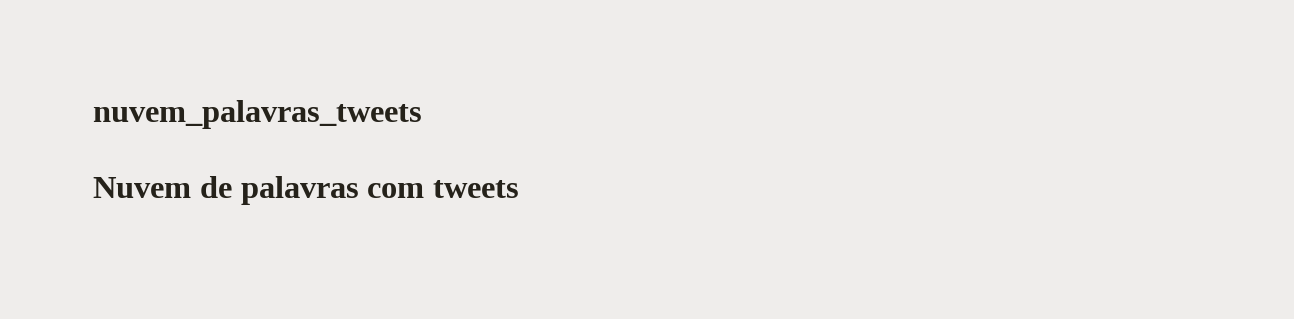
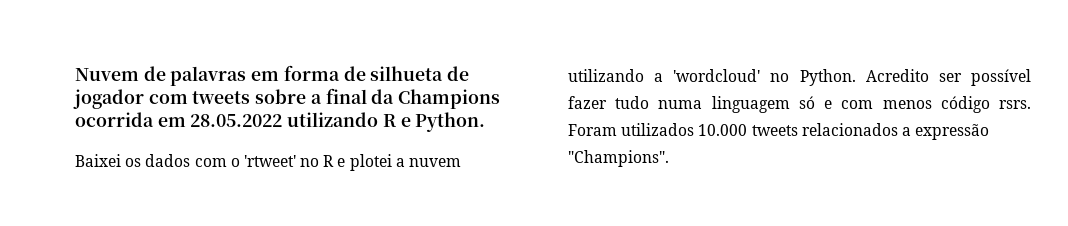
- nuvem_palavras_tweets
- Nuvem de palavras com tweets
+ Nuvem de palavras em forma de silhueta de jogador com tweets sobre a final da Champions ocorrida em 28.05.2022 utilizando R e Python.
+ Baixei os dados com o 'rtweet' no R e plotei a nuvem utilizando a 'wordcloud' no Python. Acredito ser possível fazer tudo numa linguagem só e com menos código rsrs. Foram utilizados 10.000 tweets relacionados a expressão "Champions".

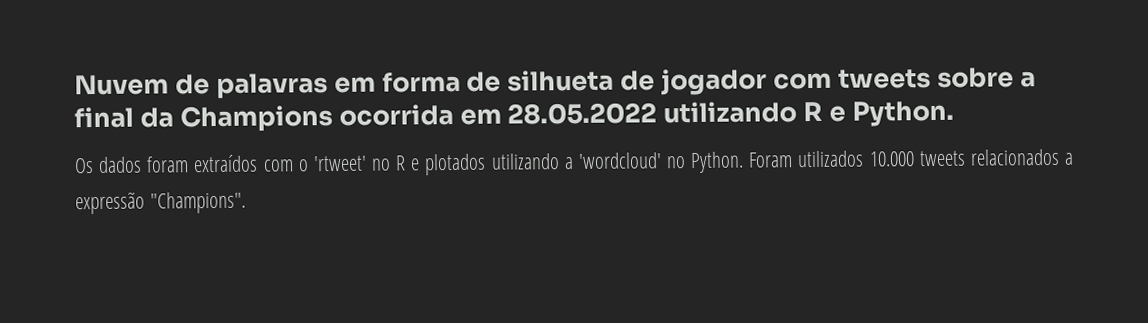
- Baixei os dados com o 'rtweet' no R e plotei a nuvem utilizando a 'wordcloud' no Python.
+ Os dados foram extraídos com o 'rtweet' no R e plotados utilizando a 'wordcloud' no Python.
- Acredito ser possível fazer tudo numa linguagem só e com menos código rsrs.

